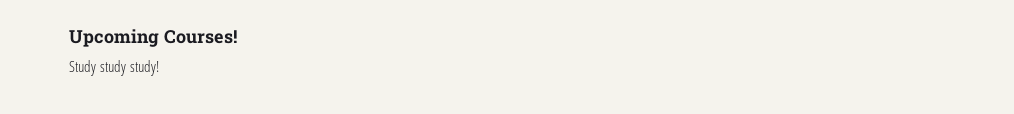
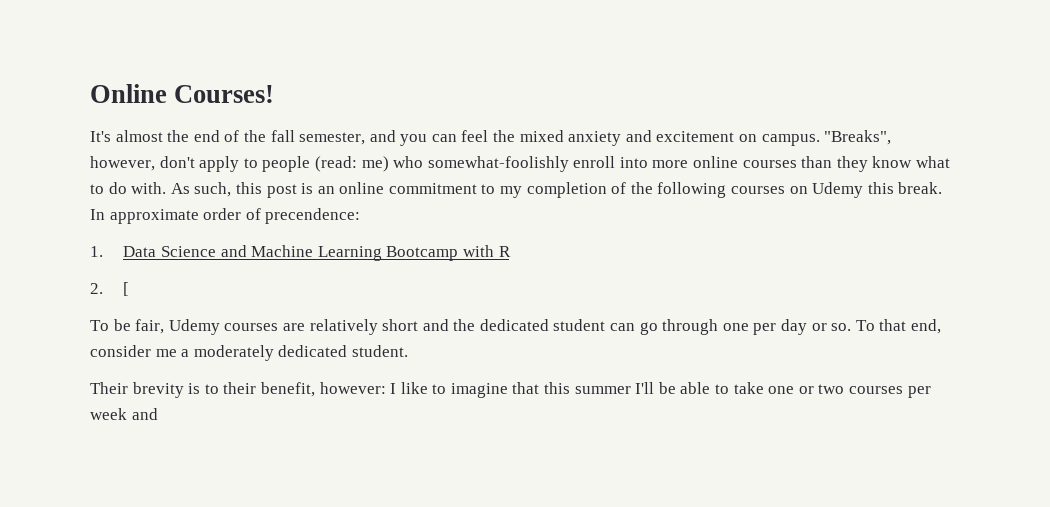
- Upcoming Courses!
+ Online Courses!
- Study study study!
+ It's almost the end of the fall semester, and you can feel the mixed anxiety and excitement on campus. "Breaks", however, don't apply to people (read: me) who somewhat-foolishly enroll into more online courses than they know what to do with. As such, this post is an online commitment to my completion of the following courses on Udemy this break. In approximate order of precendence:
+ 1. Data Science and Machine Learning Bootcamp with R
+ 2. [
+ To be fair, Udemy courses are relatively short and the dedicated student can go through one per day or so. To that end, consider me a moderately dedicated student.
+ Their brevity is to their benefit, however: I like to imagine that this summer I'll be able to take one or two courses per week and

